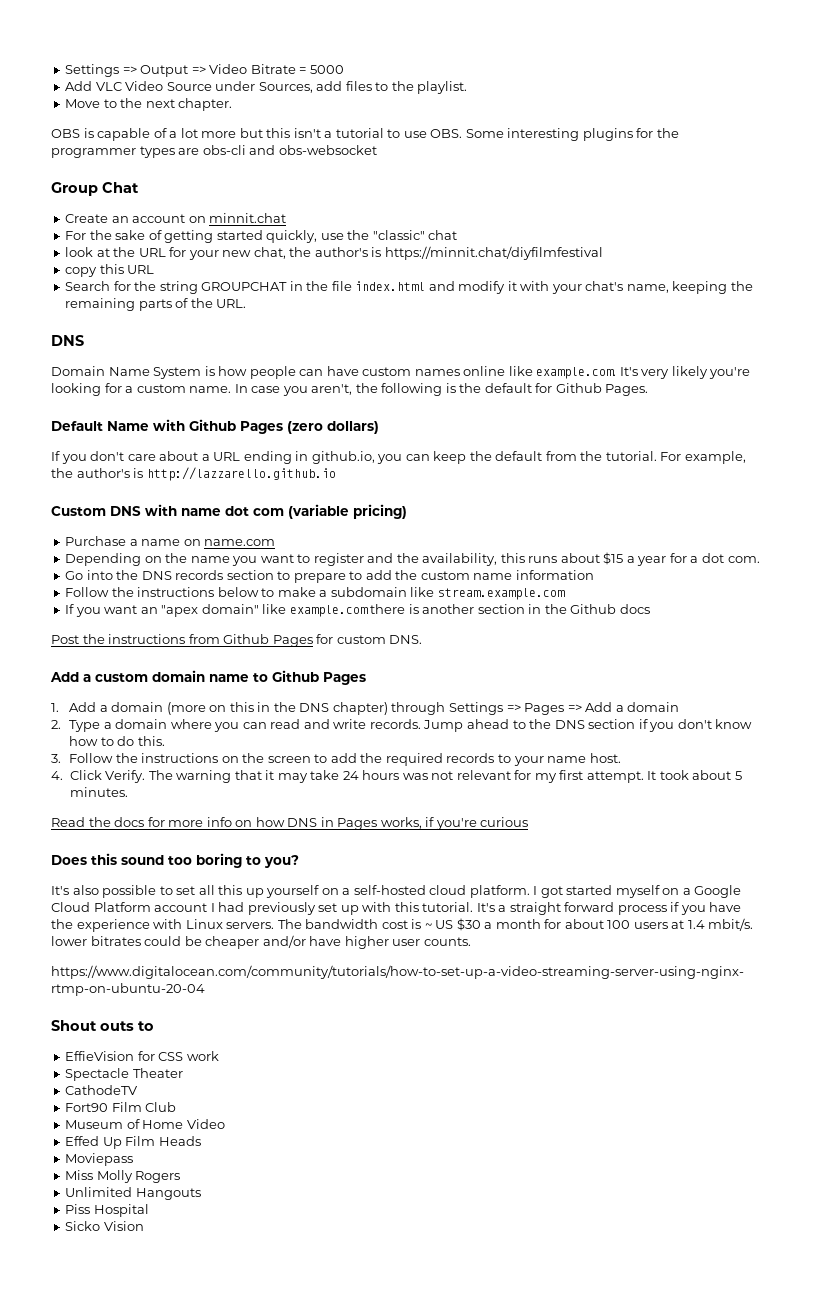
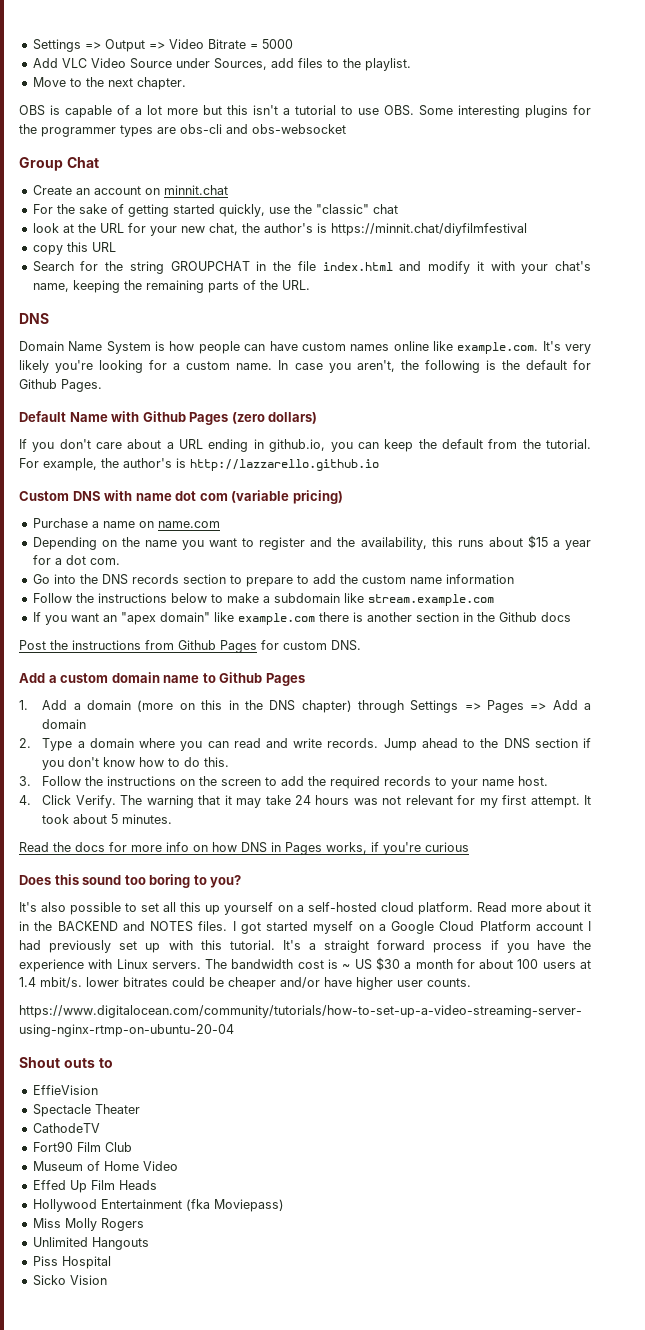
+ Read more about it in the BACKEND and NOTES files.
- EffieVision for CSS work
+ EffieVision
- Moviepass
+ Hollywood Entertainment (fka Moviepass)

